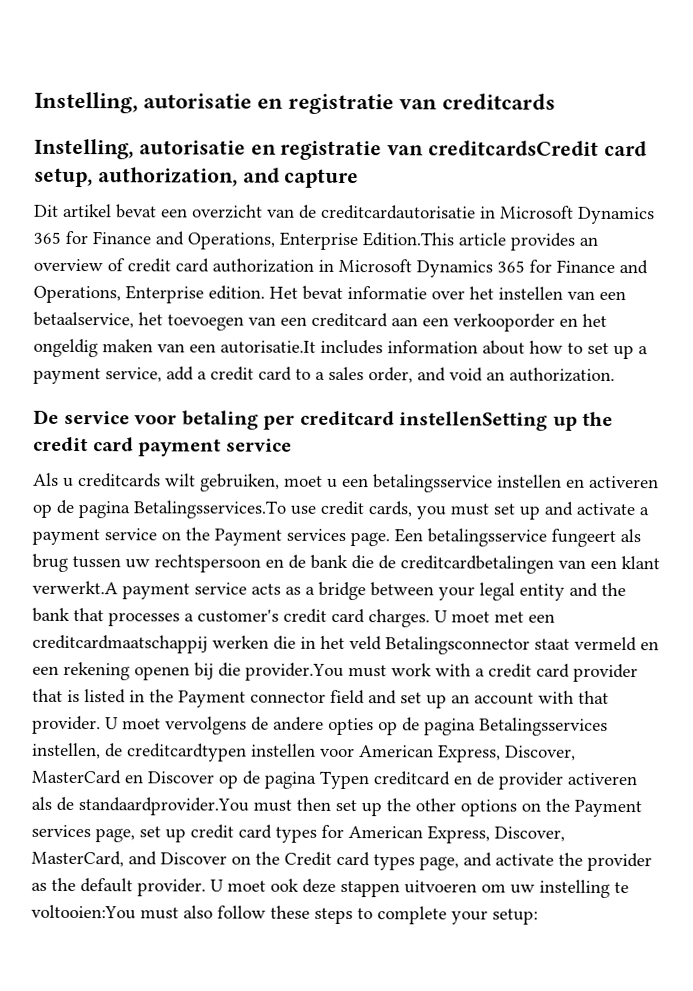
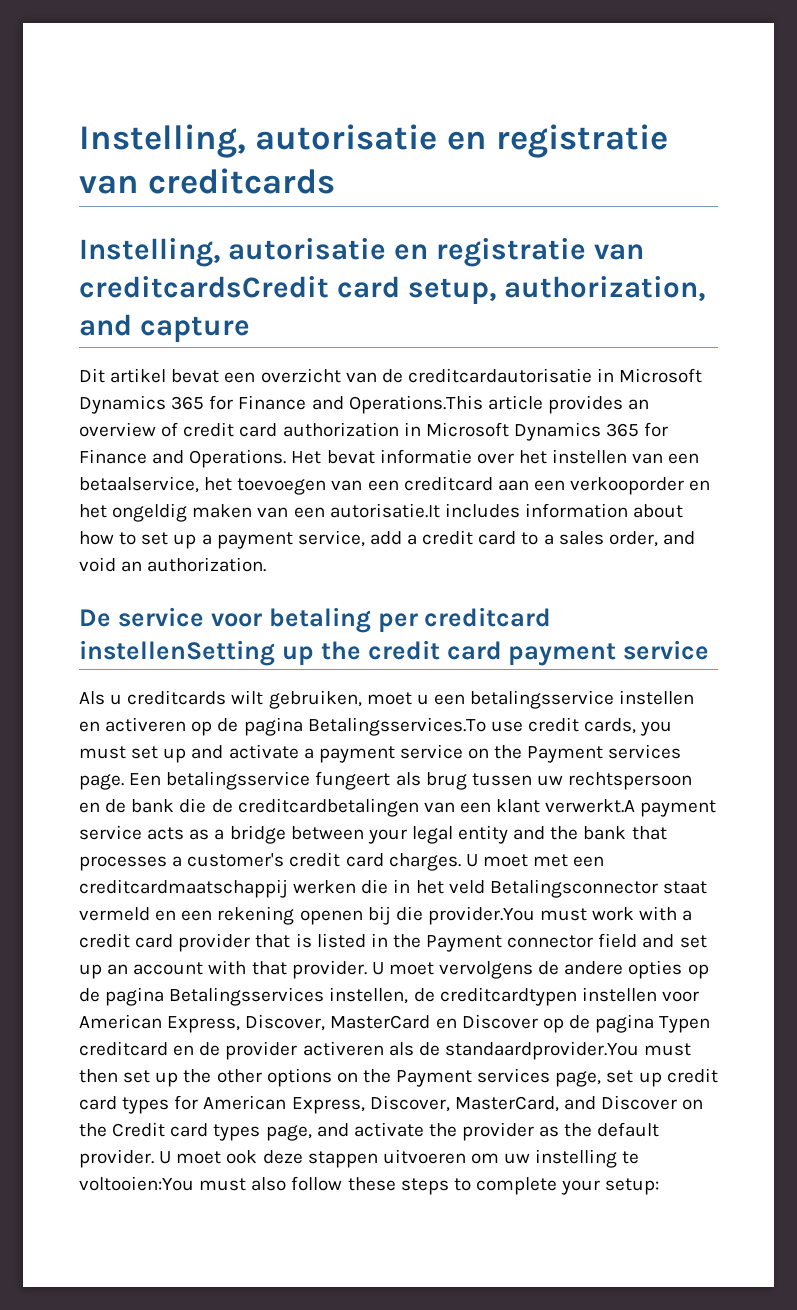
- Dit artikel bevat een overzicht van de creditcardautorisatie in Microsoft Dynamics 365 for Finance and Operations, Enterprise Edition.This article provides an overview of credit card authorization in Microsoft Dynamics 365 for Finance and Operations, Enterprise edition.
+ Dit artikel bevat een overzicht van de creditcardautorisatie in Microsoft Dynamics 365 for Finance and Operations.This article provides an overview of credit card authorization in Microsoft Dynamics 365 for Finance and Operations.

